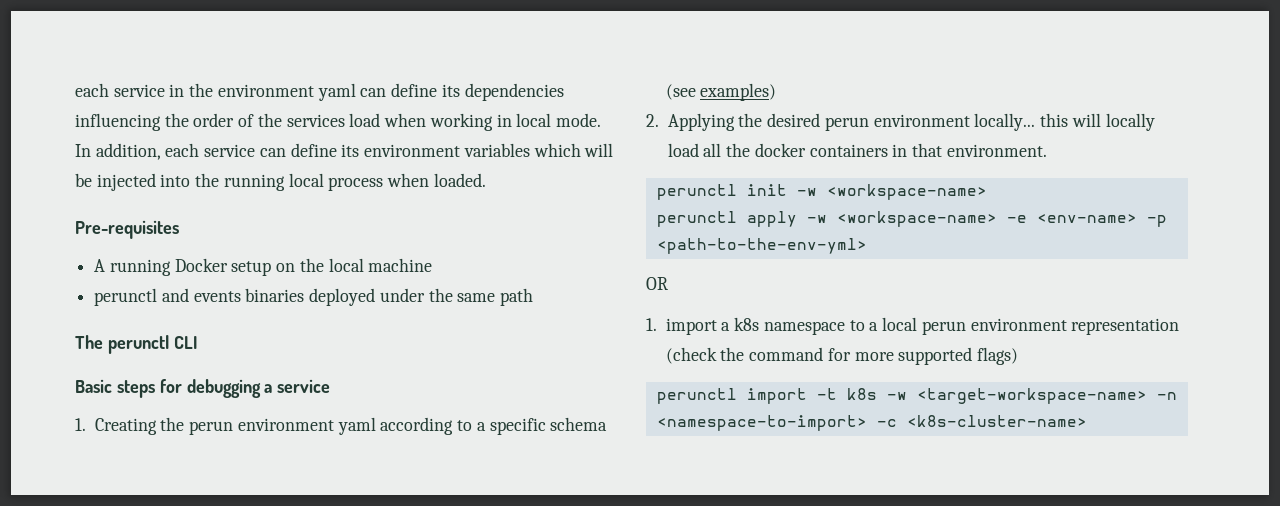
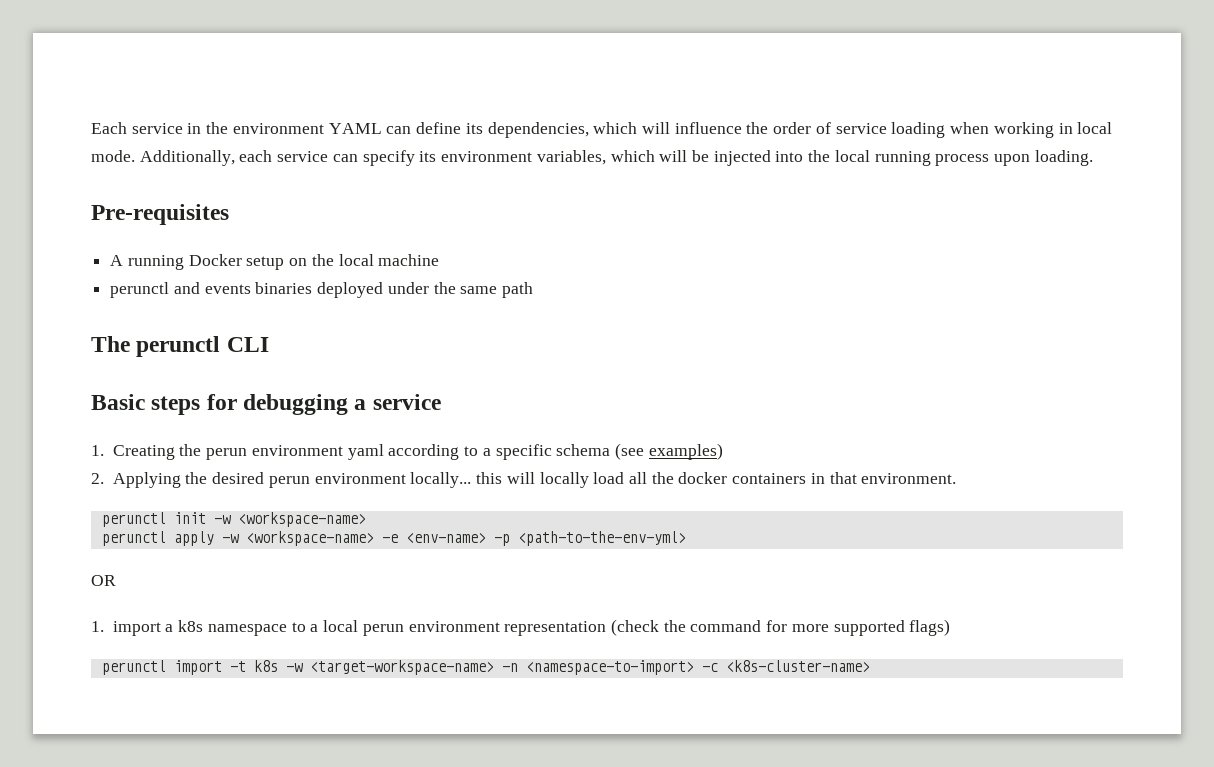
- each service in the environment yaml can define its dependencies influencing the order of the services load when working in local mode.
+ Each service in the environment YAML can define its dependencies, which will influence the order of service loading when working in local mode.
- In addition, each service can define its environment variables which will be injected into the running local process when loaded.
+ Additionally, each service can specify its environment variables, which will be injected into the local running process upon loading.

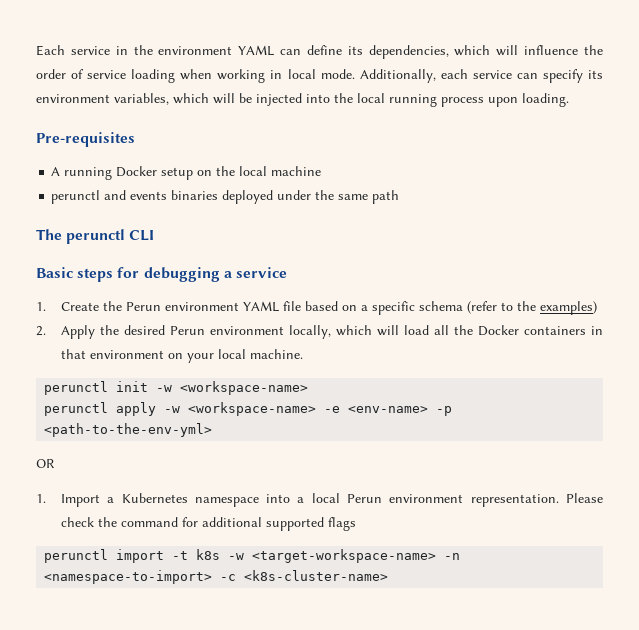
- 1. Creating the perun environment yaml according to a specific schema (see examples)
+ 1. Create the Perun environment YAML file based on a specific schema (refer to the examples)
- 2. Applying the desired perun environment locally... this will locally load all the docker containers in that environment.
+ 2. Apply the desired Perun environment locally, which will load all the Docker containers in that environment on your local machine.
- 1. import a k8s namespace to a local perun environment representation (check the command for more supported flags)
+ 1. Import a Kubernetes namespace into a local Perun environment representation. Please check the command for additional supported flags

